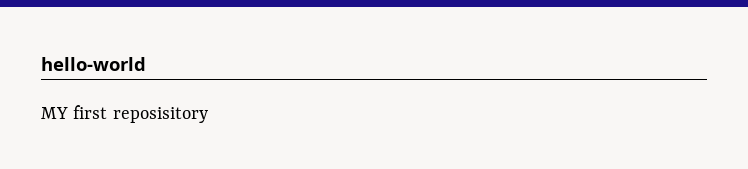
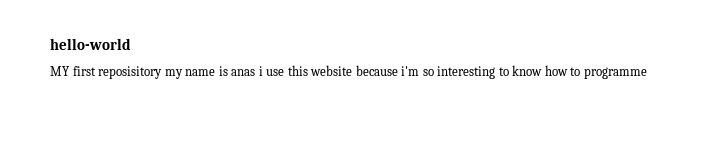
- MY first reposisitory
+ MY first reposisitory my name is anas i use this website because i'm so interesting to know how to programme

